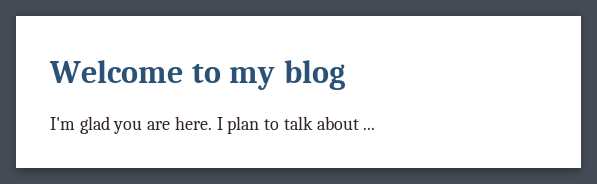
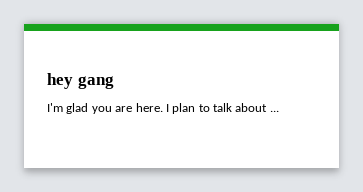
- Welcome to my blog
+ hey gang

